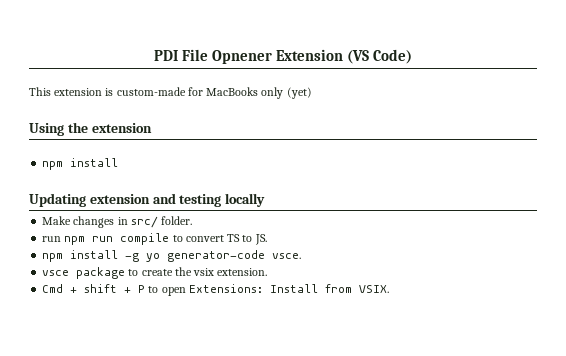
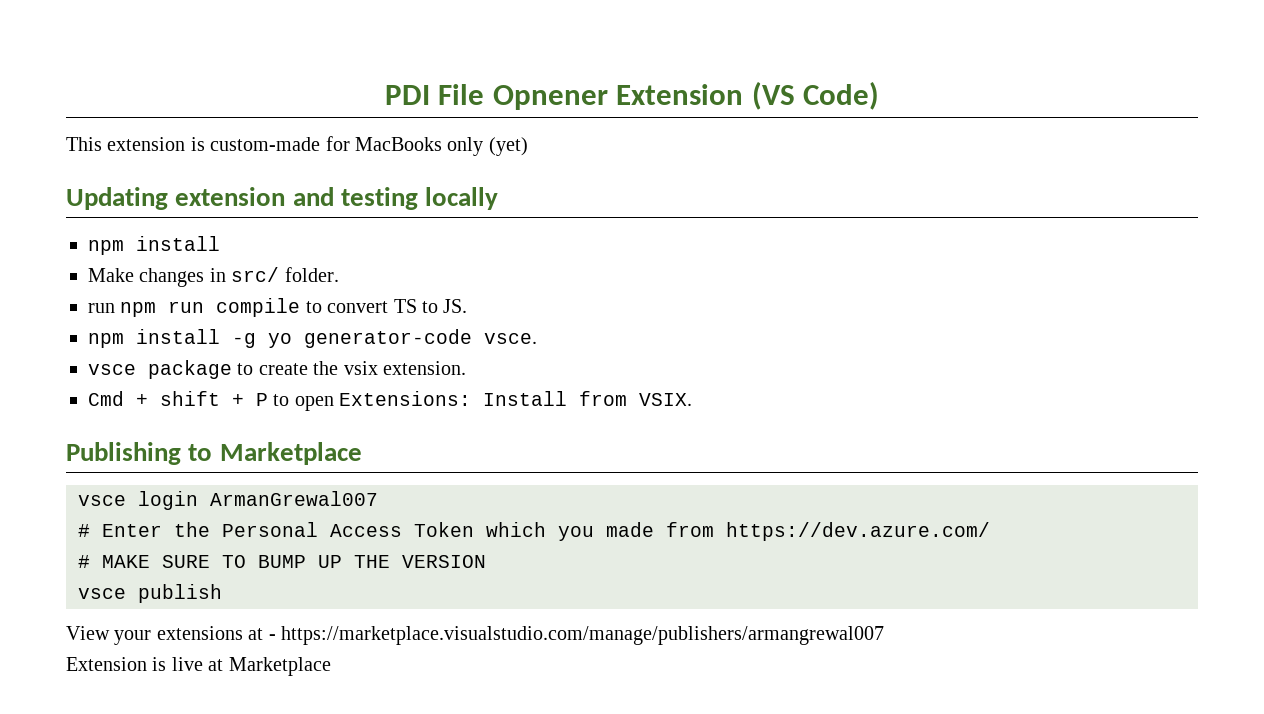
- Using the extension
- npm install
  Updating extension and testing locally
+ npm install
+ Publishing to Marketplace
+ vsce login ArmanGrewal007
+ # Enter the Personal Access Token which you made from https://dev.azure.com/
+ # MAKE SURE TO BUMP UP THE VERSION
+ vsce publish
+ View your extensions at - https://marketplace.visualstudio.com/manage/publishers/armangrewal007
+ Extension is live at Marketplace

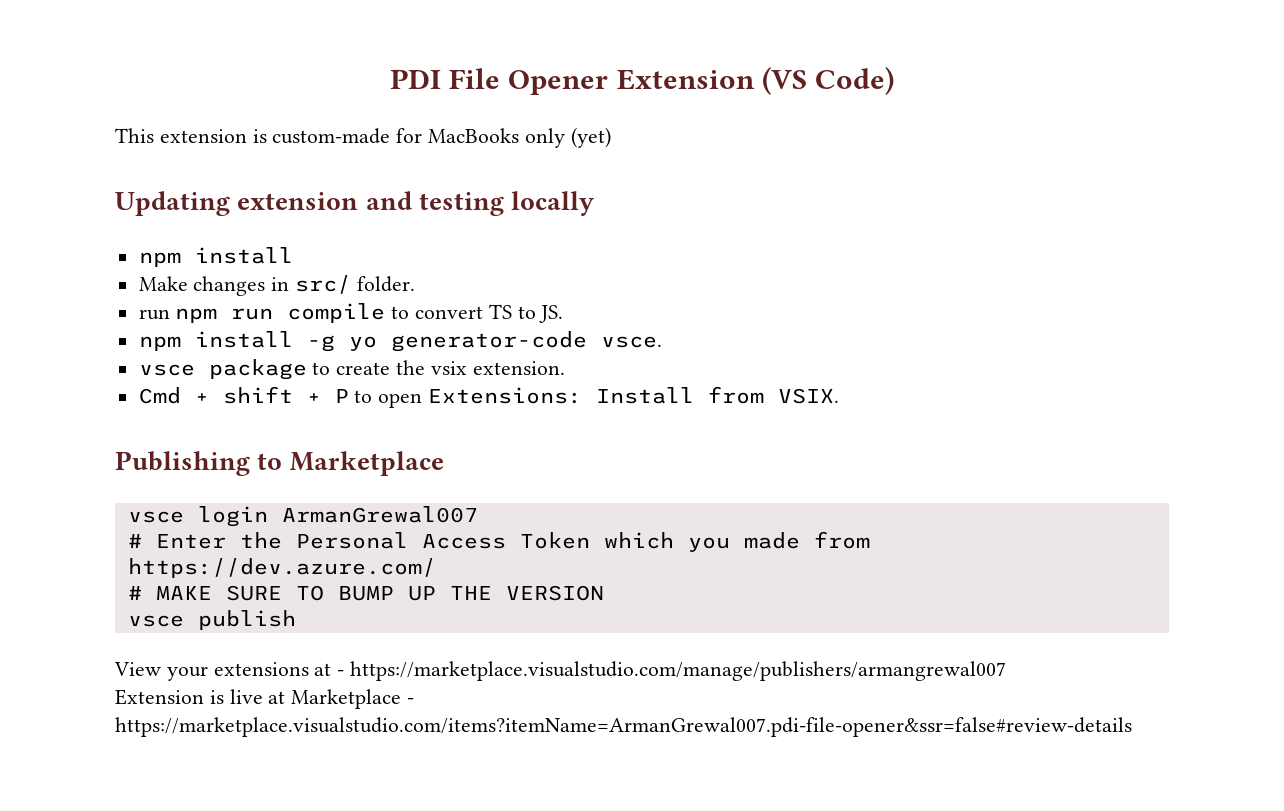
- PDI File Opnener Extension (VS Code)
+ PDI File Opener Extension (VS Code)
- Extension is live at Marketplace
+ Extension is live at Marketplace - https://marketplace.visualstudio.com/items?itemName=ArmanGrewal007.pdi-file-opener&ssr=false#review-details

